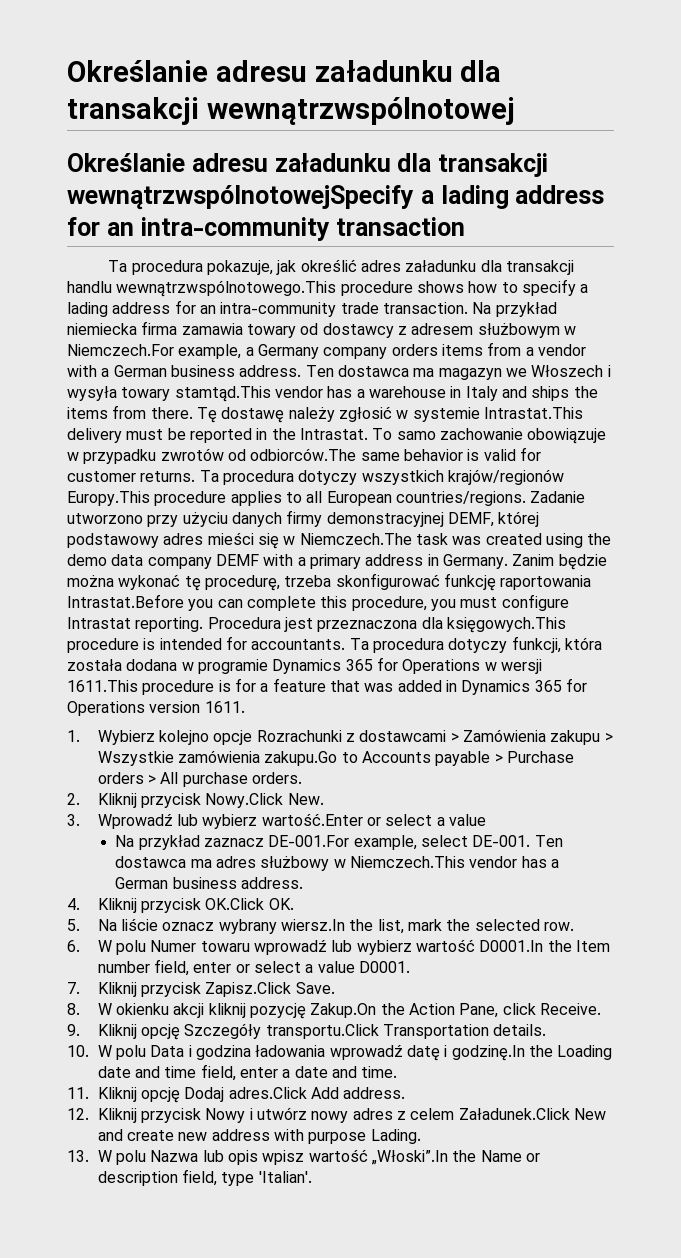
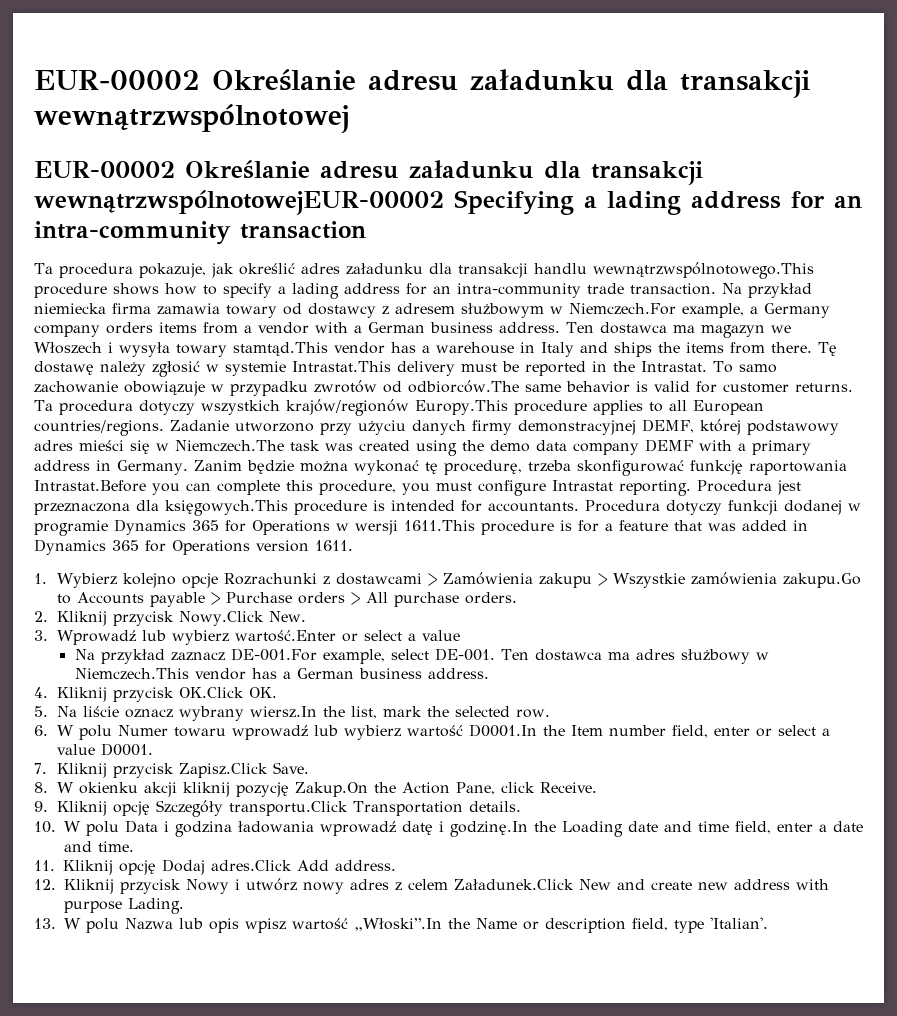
- Określanie adresu załadunku dla transakcji wewnątrzwspólnotowej
+ EUR-00002 Określanie adresu załadunku dla transakcji wewnątrzwspólnotowej
- Określanie adresu załadunku dla transakcji wewnątrzwspólnotowejSpecify a lading address for an intra-community transaction
+ EUR-00002 Określanie adresu załadunku dla transakcji wewnątrzwspólnotowejEUR-00002 Specifying a lading address for an intra-community transaction
- Ta procedura dotyczy funkcji, która została dodana w programie Dynamics 365 for Operations w wersji 1611.This procedure is for a feature that was added in Dynamics 365 for Operations version 1611.
+ Procedura dotyczy funkcji dodanej w programie Dynamics 365 for Operations w wersji 1611.This procedure is for a feature that was added in Dynamics 365 for Operations version 1611.

